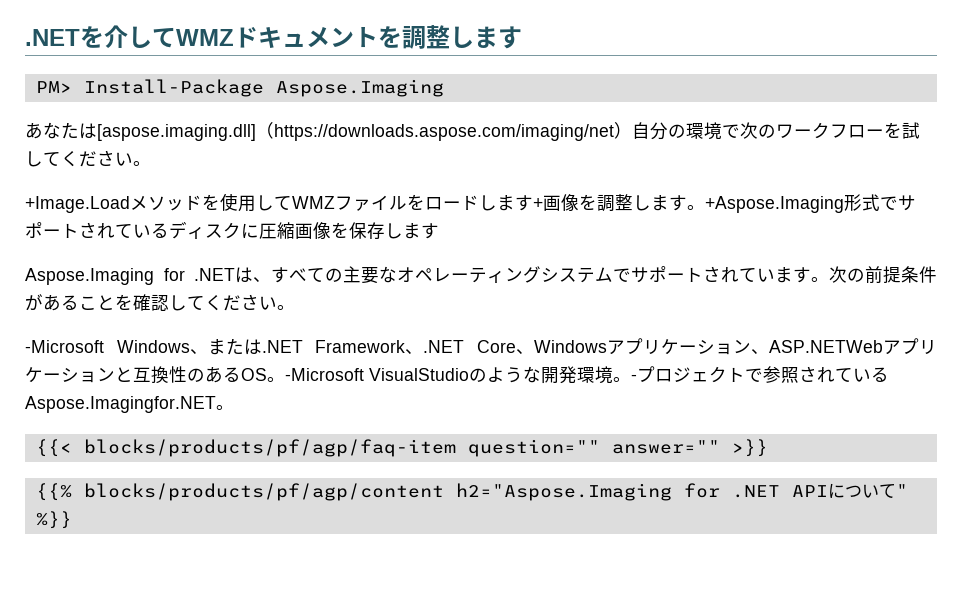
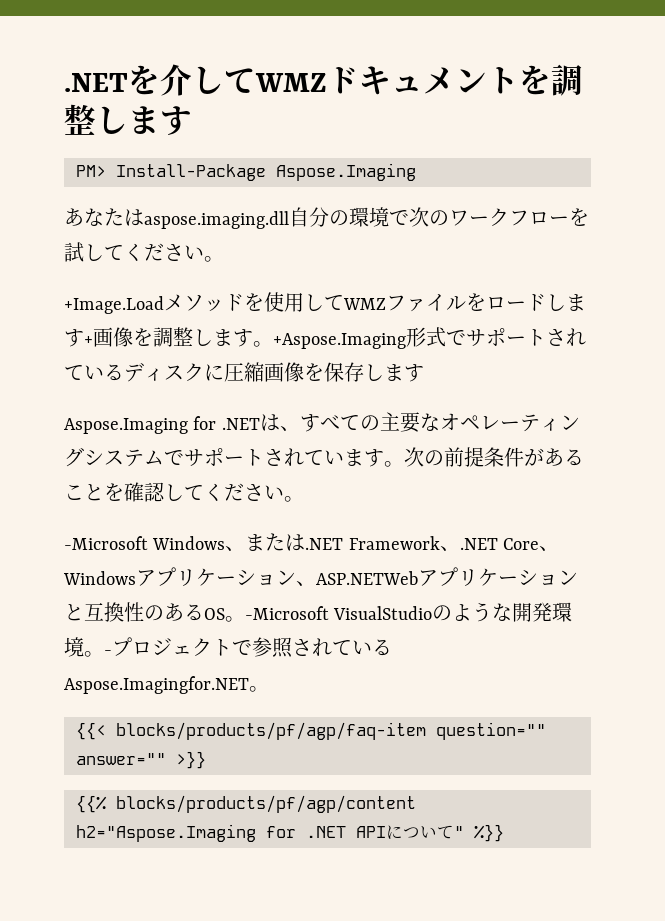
- あなたは[aspose.imaging.dll]（https://downloads.aspose.com/imaging/net）自分の環境で次のワークフローを試してください。
+ あなたはaspose.imaging.dll自分の環境で次のワークフローを試してください。

